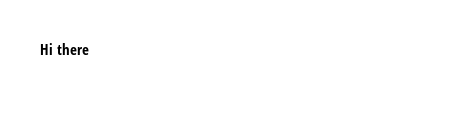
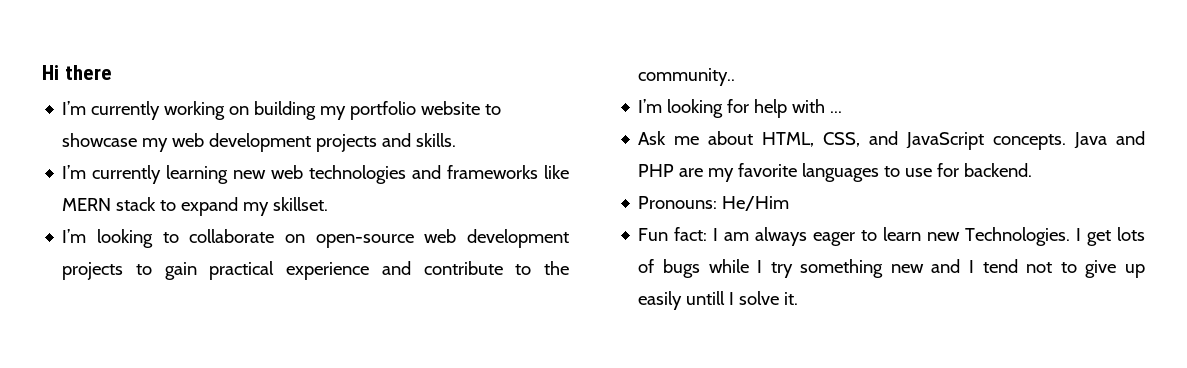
+ I’m currently working on building my portfolio website to showcase my web development projects and skills.
+ I’m currently learning new web technologies and frameworks like MERN stack to expand my skillset.
+ I’m looking to collaborate on open-source web development projects to gain practical experience and contribute to the community..
+ I’m looking for help with ...
+ Ask me about HTML, CSS, and JavaScript concepts. Java and PHP are my favorite languages to use for backend.
+ Pronouns: He/Him
+ Fun fact: I am always eager to learn new Technologies. I get lots of bugs while I try something new and I tend not to give up easily untill I solve it.

